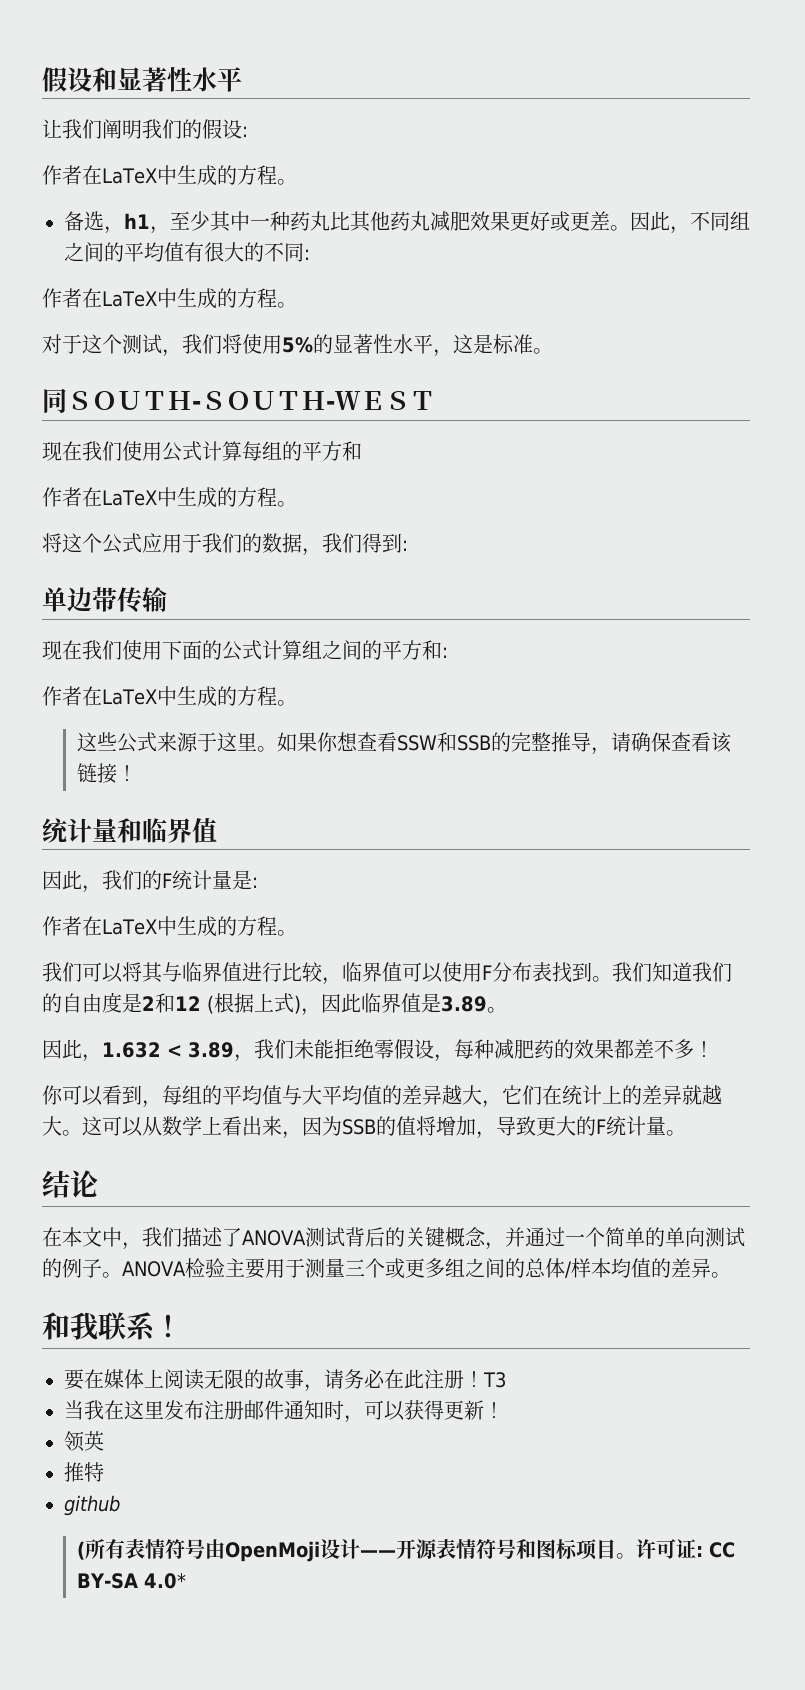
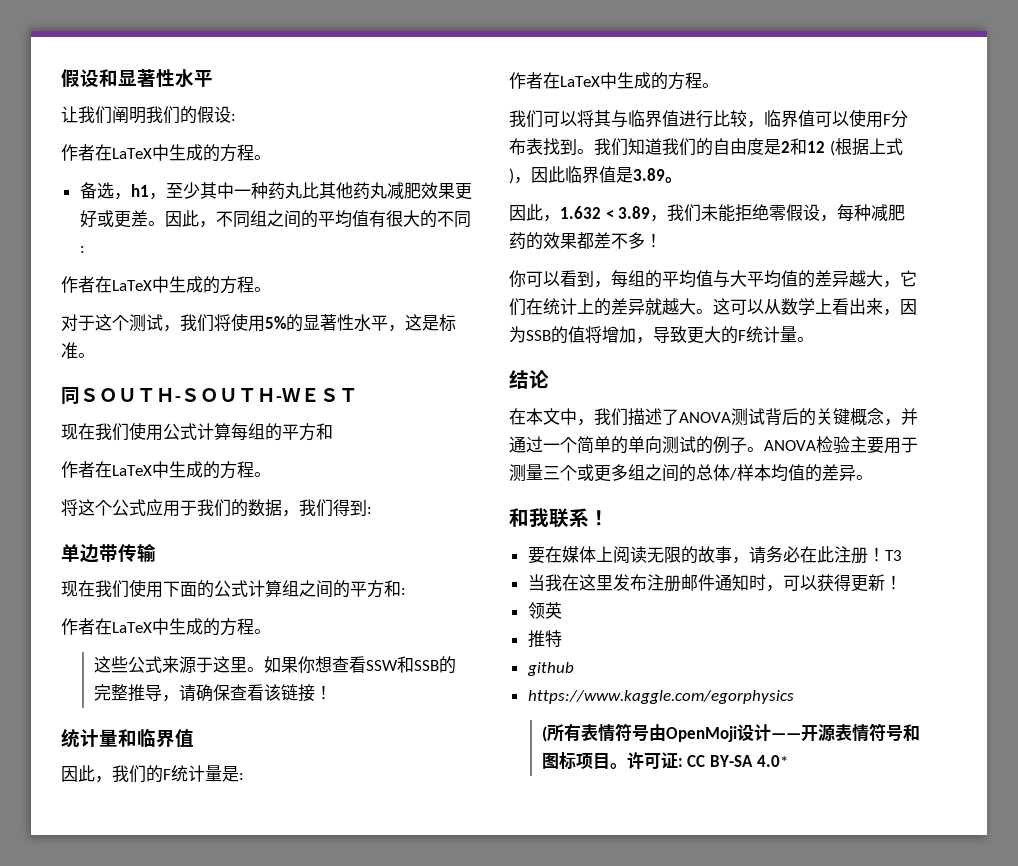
+ https://www.kaggle.com/egorphysics

